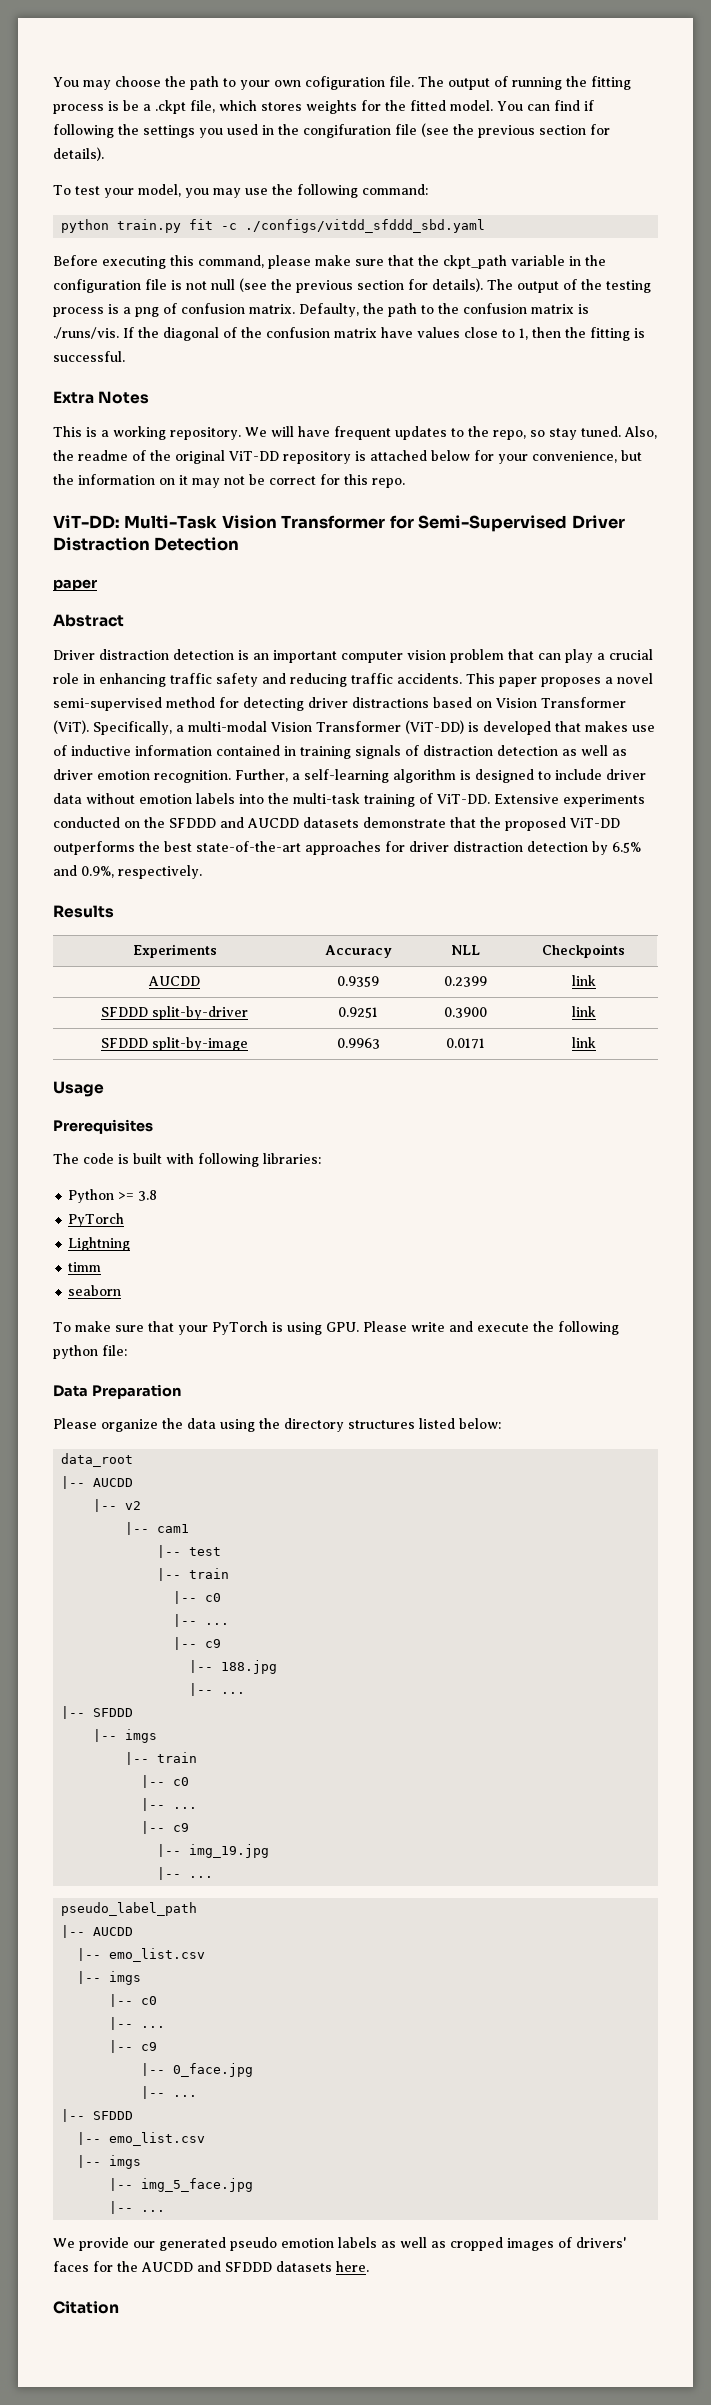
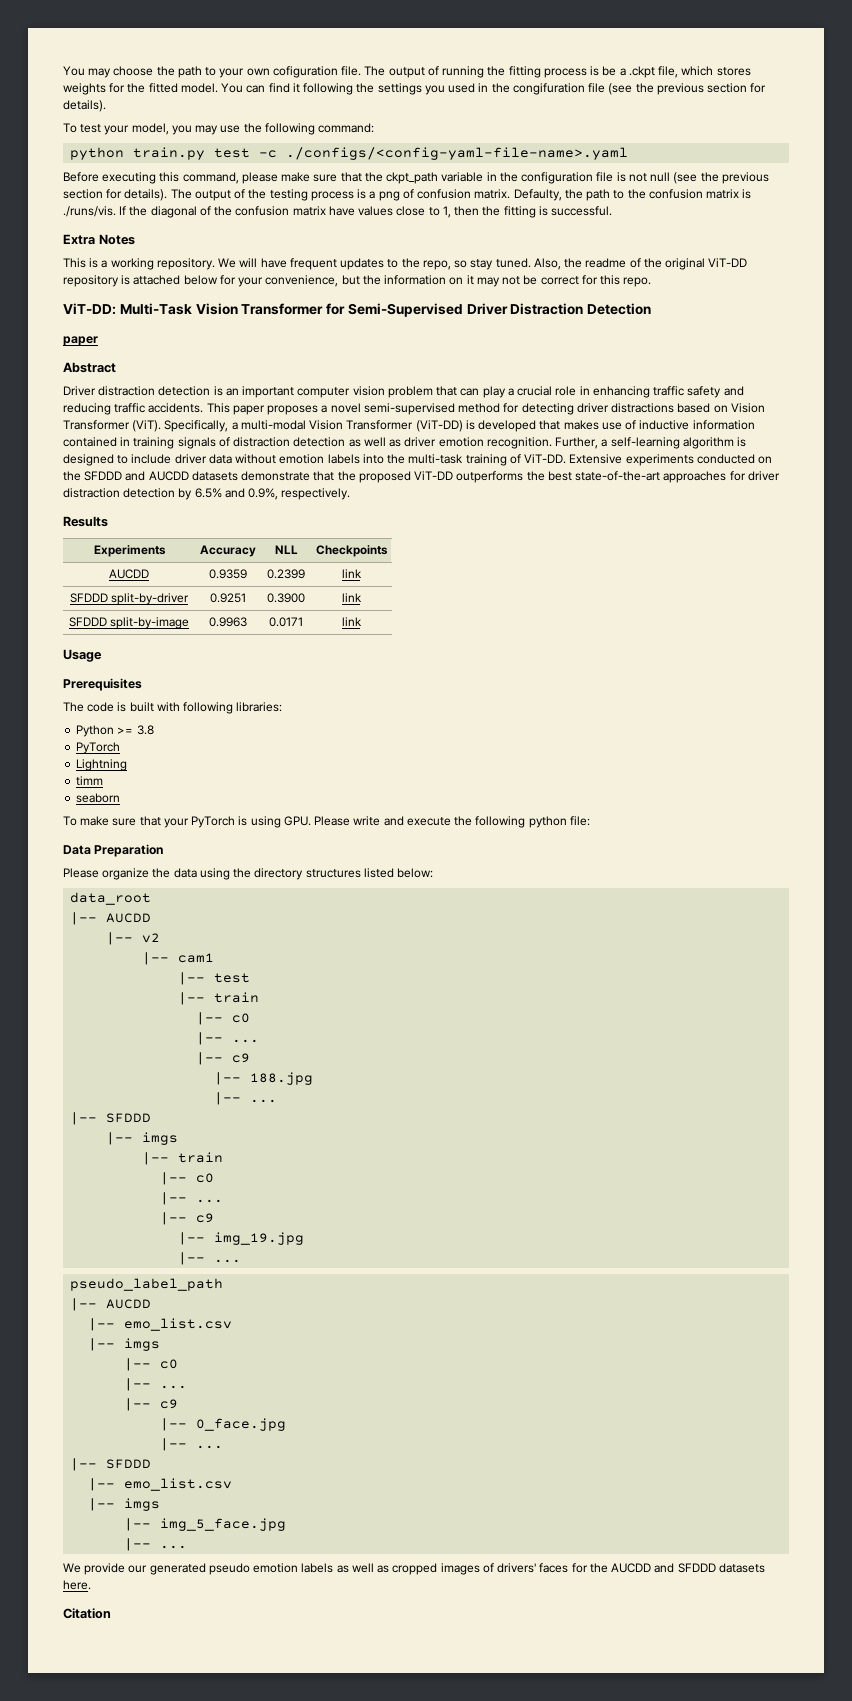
- You can find if following the settings you used in the congifuration file (see the previous section for details).
+ You can find it following the settings you used in the congifuration file (see the previous section for details).
- python train.py fit -c ./configs/vitdd_sfddd_sbd.yaml
+ python train.py test -c ./configs/<config-yaml-file-name>.yaml

